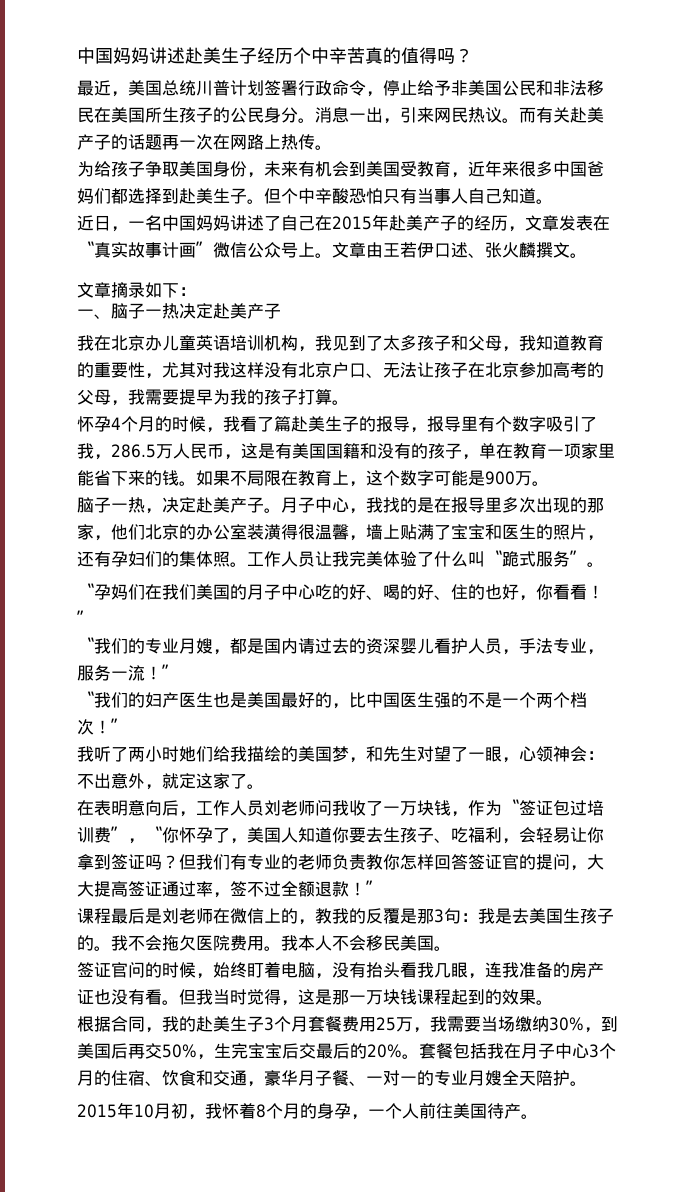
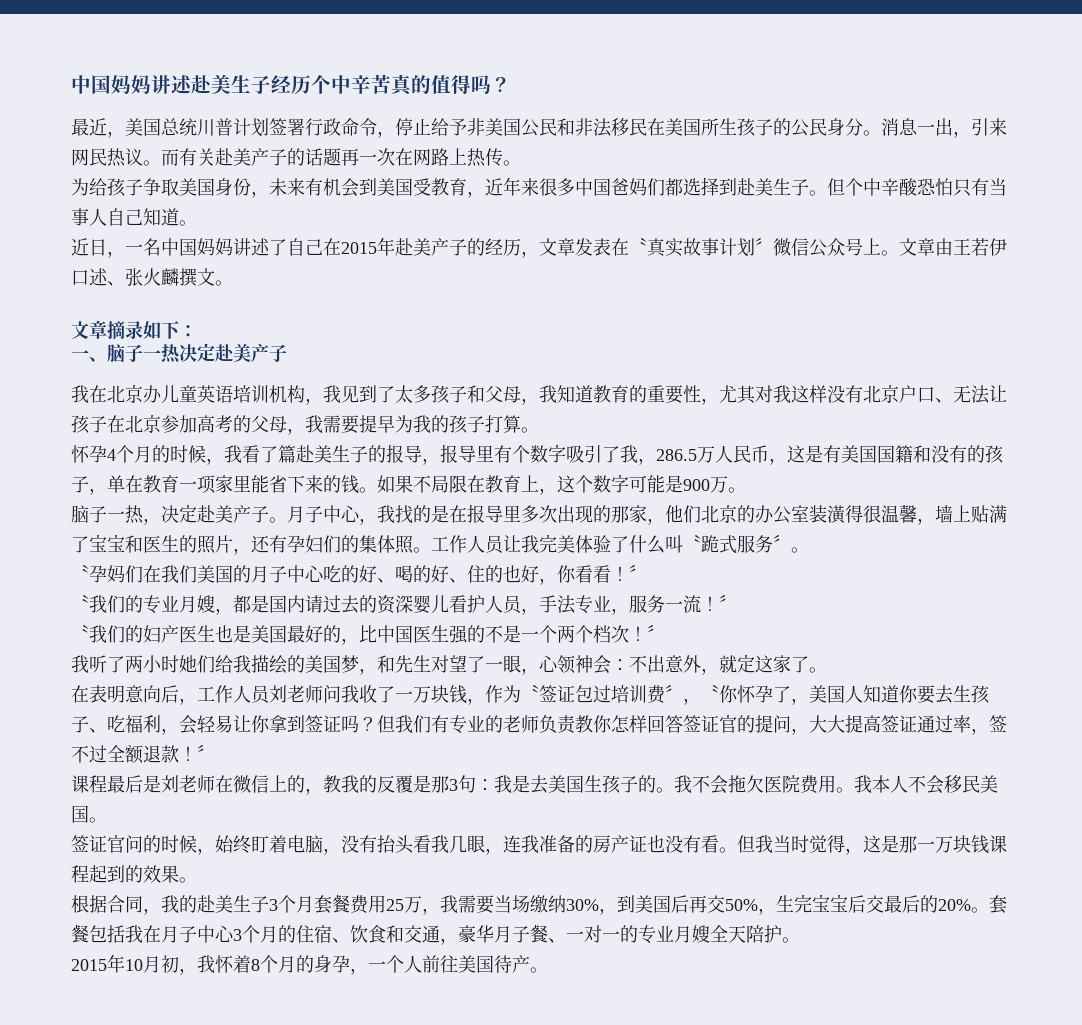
- 近日，一名中国妈妈讲述了自己在2015年赴美产子的经历，文章发表在〝真实故事计画〞微信公众号上。
+ 近日，一名中国妈妈讲述了自己在2015年赴美产子的经历，文章发表在〝真实故事计划〞微信公众号上。

